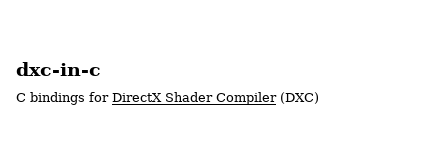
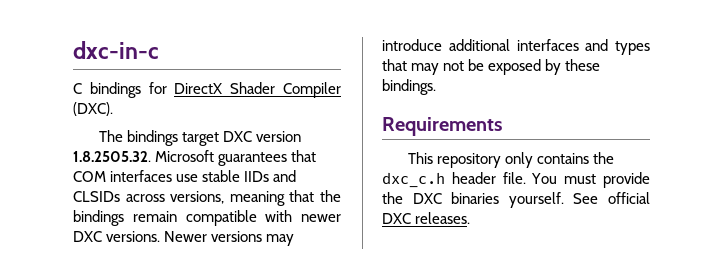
- C bindings for DirectX Shader Compiler (DXC)
+ C bindings for DirectX Shader Compiler (DXC).
+ The bindings target DXC version 1.8.2505.32. Microsoft guarantees that COM interfaces use stable IIDs and CLSIDs across versions, meaning that the bindings remain compatible with newer DXC versions. Newer versions may introduce additional interfaces and types that may not be exposed by these bindings.
+ Requirements
+ This repository only contains the dxc_c.h header file. You must provide the DXC binaries yourself. See official DXC releases.

